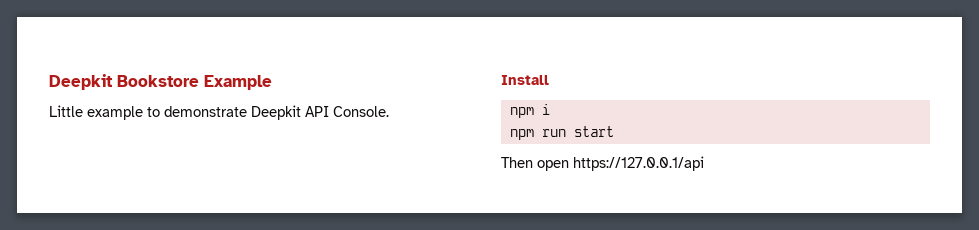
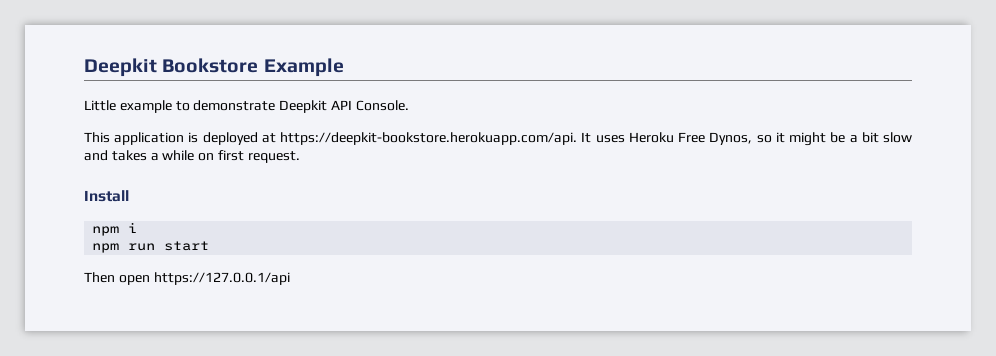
+ This application is deployed at https://deepkit-bookstore.herokuapp.com/api. It uses Heroku Free Dynos, so it might be a bit slow and takes a while on first request.

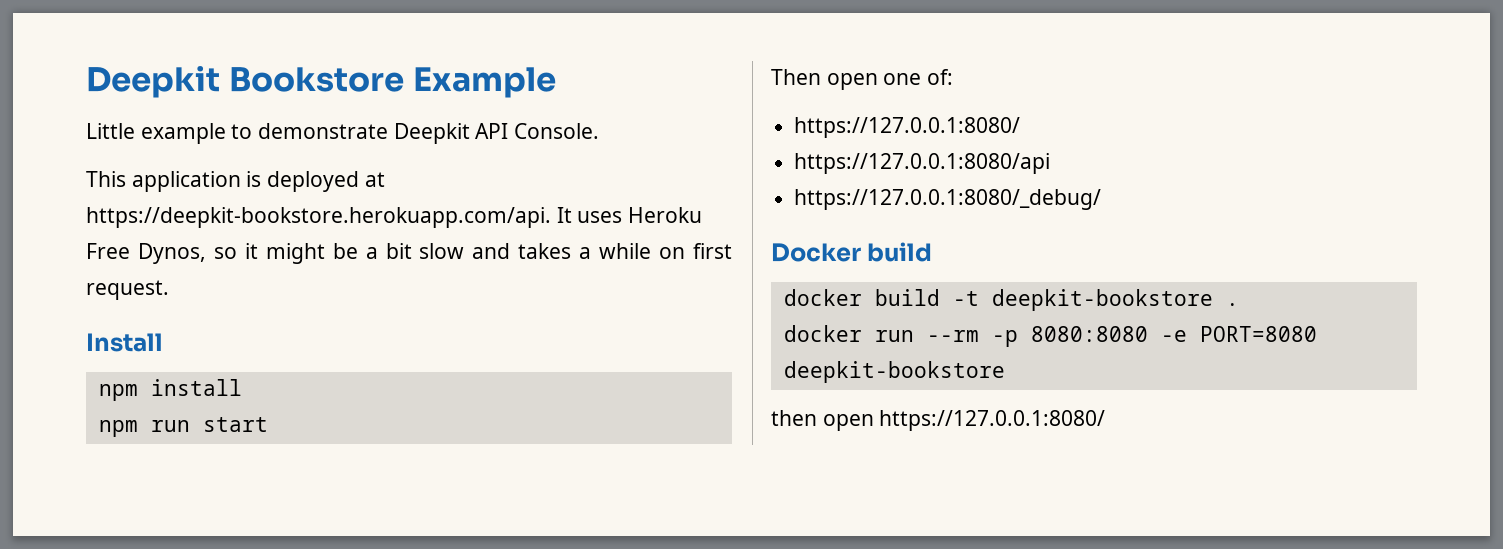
- npm i
+ npm install
- Then open https://127.0.0.1/api
+ Then open one of:
+ https://127.0.0.1:8080/
+ https://127.0.0.1:8080/api
+ https://127.0.0.1:8080/_debug/
+ Docker build
+ docker build -t deepkit-bookstore .
+ docker run --rm -p 8080:8080 -e PORT=8080 deepkit-bookstore
+ then open https://127.0.0.1:8080/

